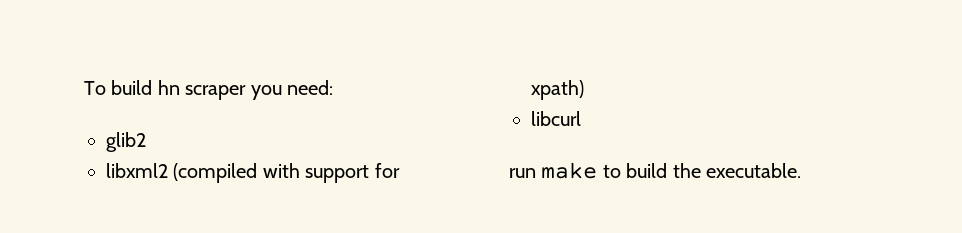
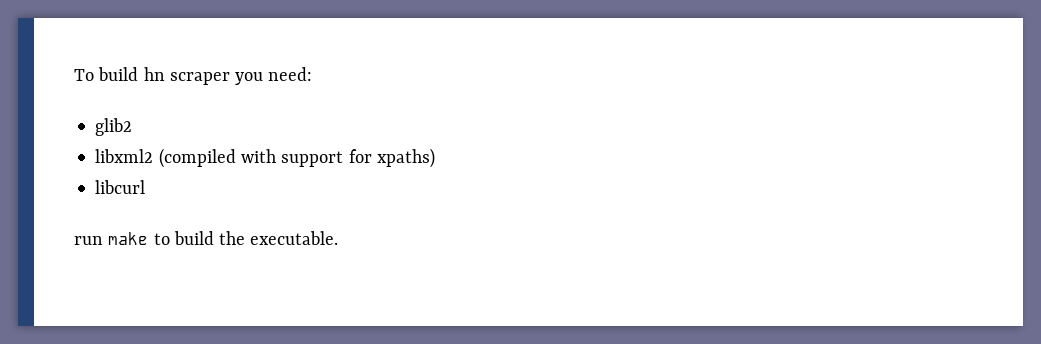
- libxml2 (compiled with support for xpath)
+ libxml2 (compiled with support for xpaths)

